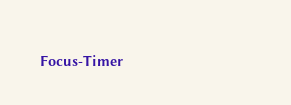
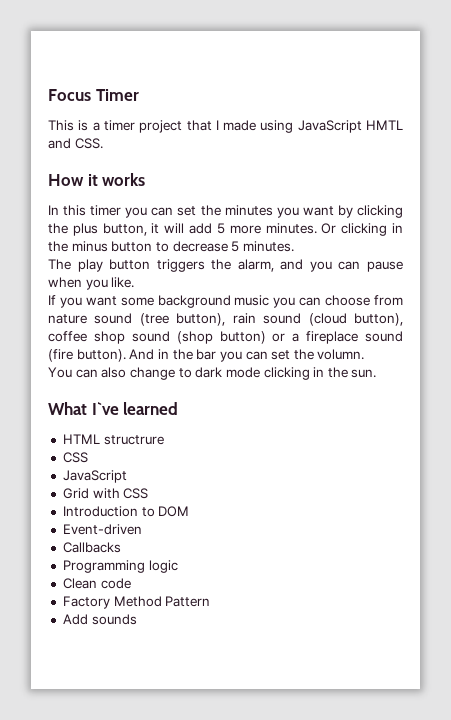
- Focus-Timer
+ Focus Timer
+ This is a timer project that I made using JavaScript HMTL and CSS.
+ How it works
+ In this timer you can set the minutes you want by clicking the plus button, it will add 5 more minutes. Or clicking in the minus button to decrease 5 minutes.
+ The play button triggers the alarm, and you can pause when you like.
+ If you want some background music you can choose from nature sound (tree button), rain sound (cloud button), coffee shop sound (shop button) or a fireplace sound (fire button). And in the bar you can set the volumn.
+ You can also change to dark mode clicking in the sun.
+ What I`ve learned
+ HTML structrure
+ CSS
+ JavaScript
+ Grid with CSS
+ Introduction to DOM
+ Event-driven
+ Callbacks
+ Programming logic
+ Clean code
+ Factory Method Pattern
+ Add sounds

